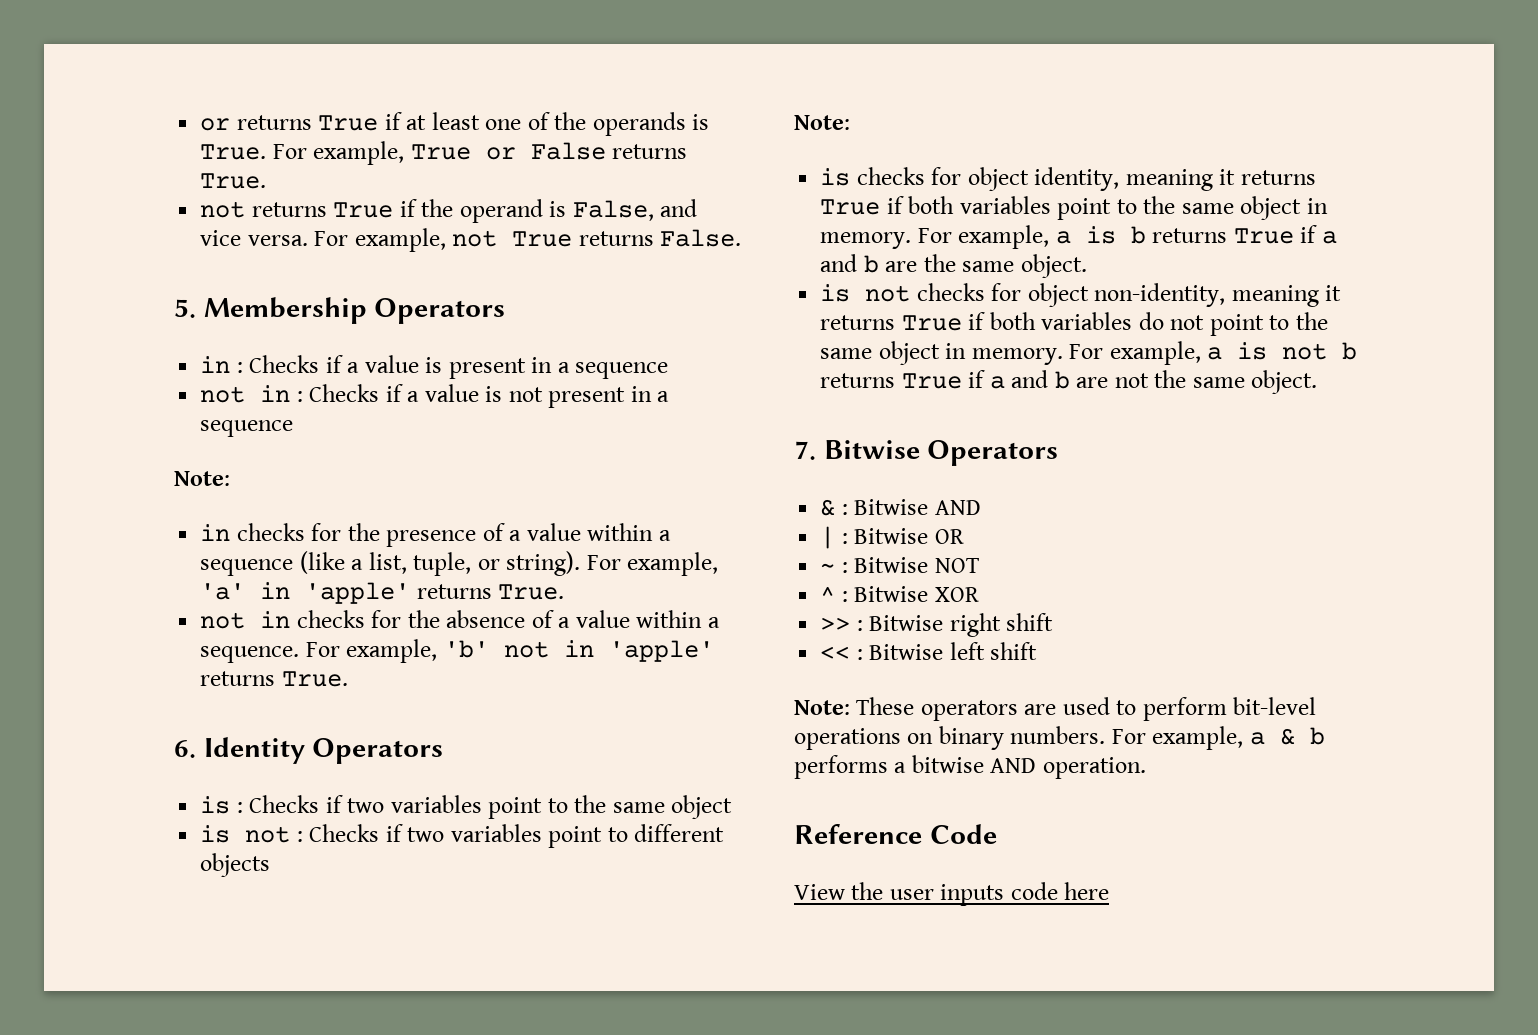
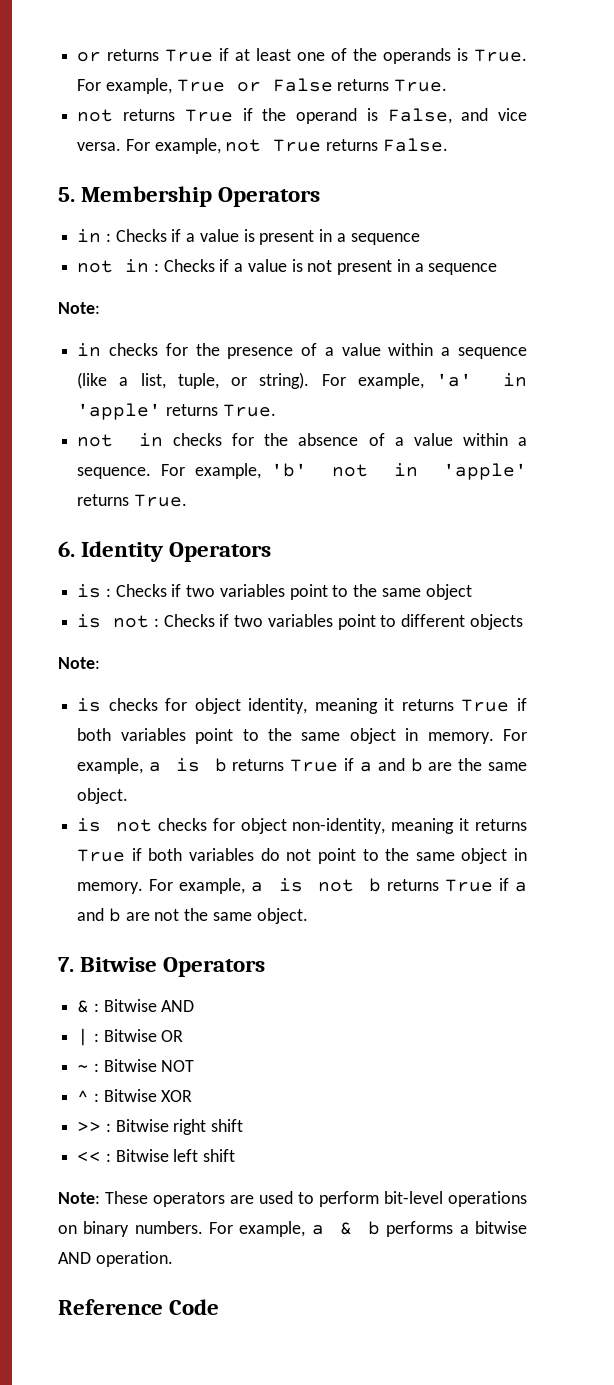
- View the user inputs code here

